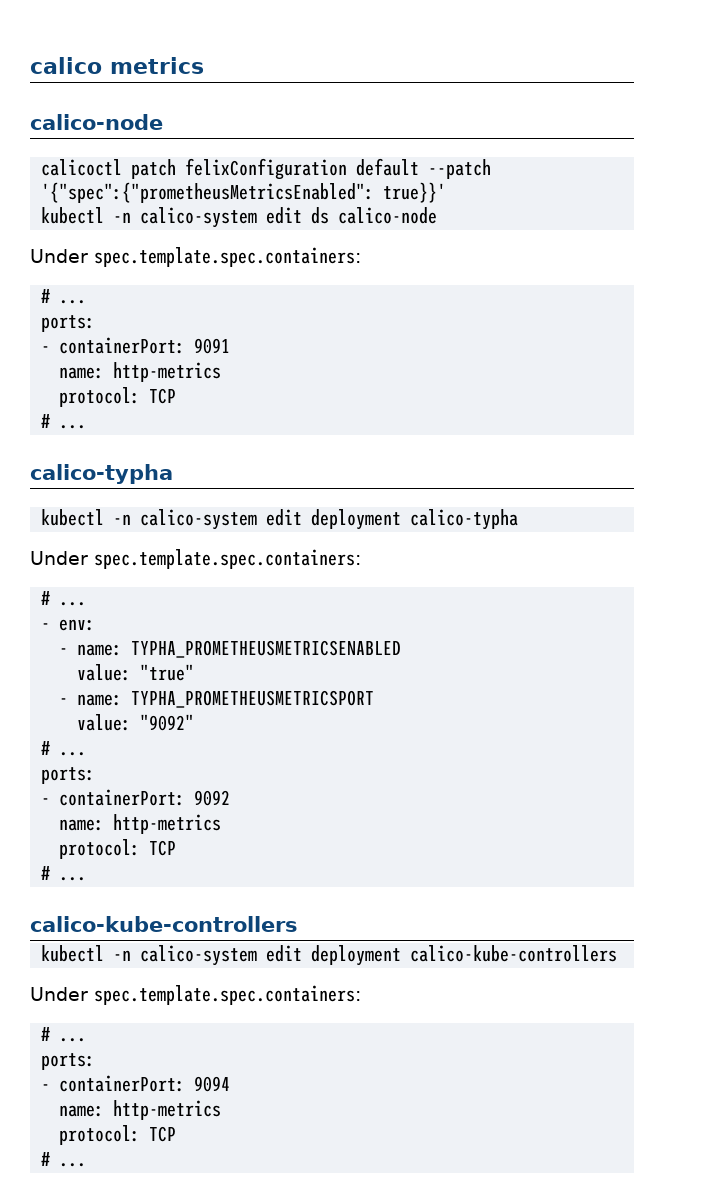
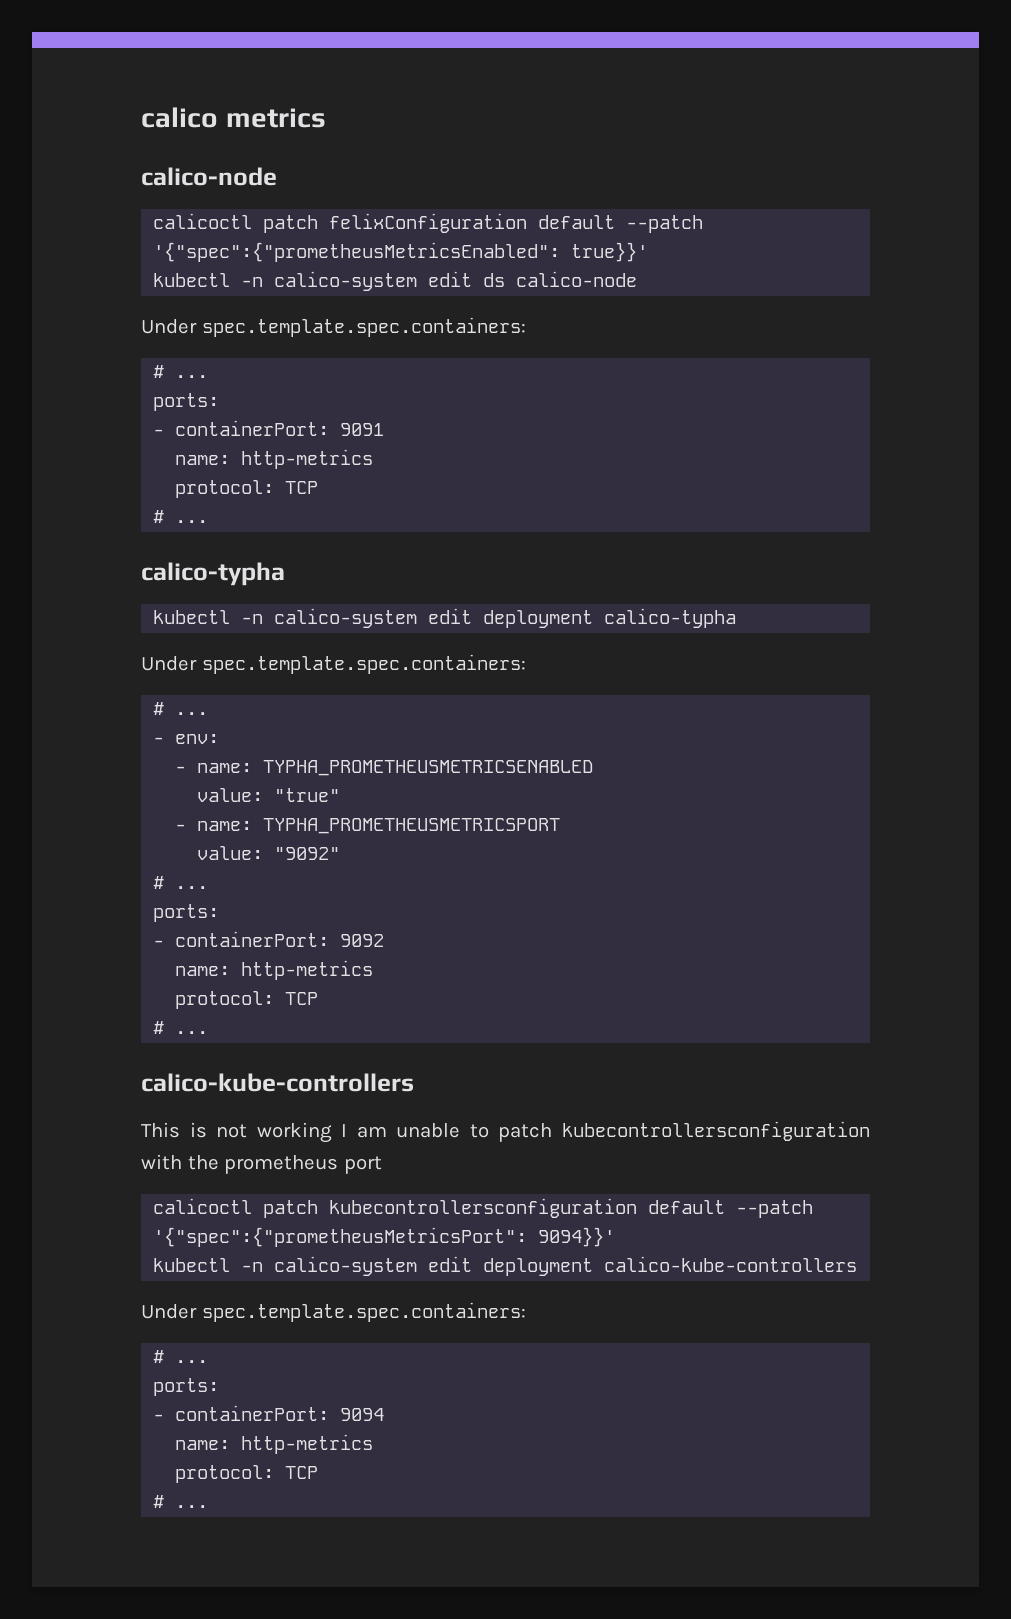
+ This is not working I am unable to patch kubecontrollersconfiguration with the prometheus port
+ calicoctl patch kubecontrollersconfiguration default --patch '{"spec":{"prometheusMetricsPort": 9094}}'

